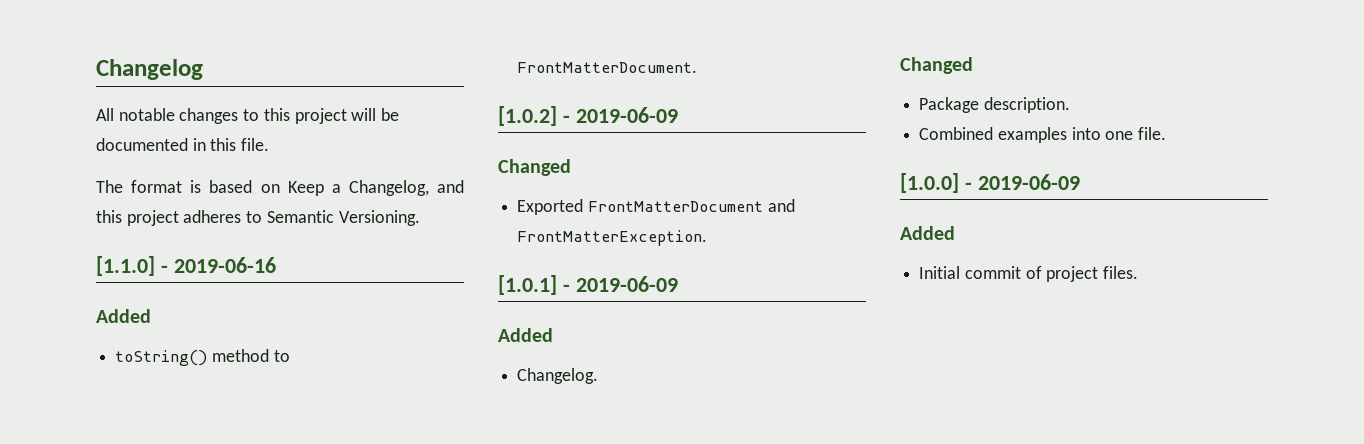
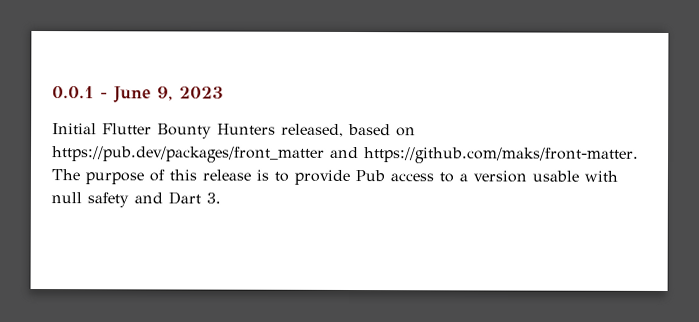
- Changelog
- All notable changes to this project will be documented in this file.
- The format is based on Keep a Changelog, and this project adheres to Semantic Versioning.
- [1.1.0] - 2019-06-16
- Added
- toString() method to FrontMatterDocument.
- [1.0.2] - 2019-06-09
- Changed
- Exported FrontMatterDocument and FrontMatterException.
- [1.0.1] - 2019-06-09
- Added
- Changelog.
- Changed
- Package description.
- Combined examples into one file.
- [1.0.0] - 2019-06-09
- Added
- Initial commit of project files.
+ 0.0.1 - June 9, 2023
+ Initial Flutter Bounty Hunters released, based on https://pub.dev/packages/front_matter and https://github.com/maks/front-matter. The purpose of this release is to provide Pub access to a version usable with null safety and Dart 3.

